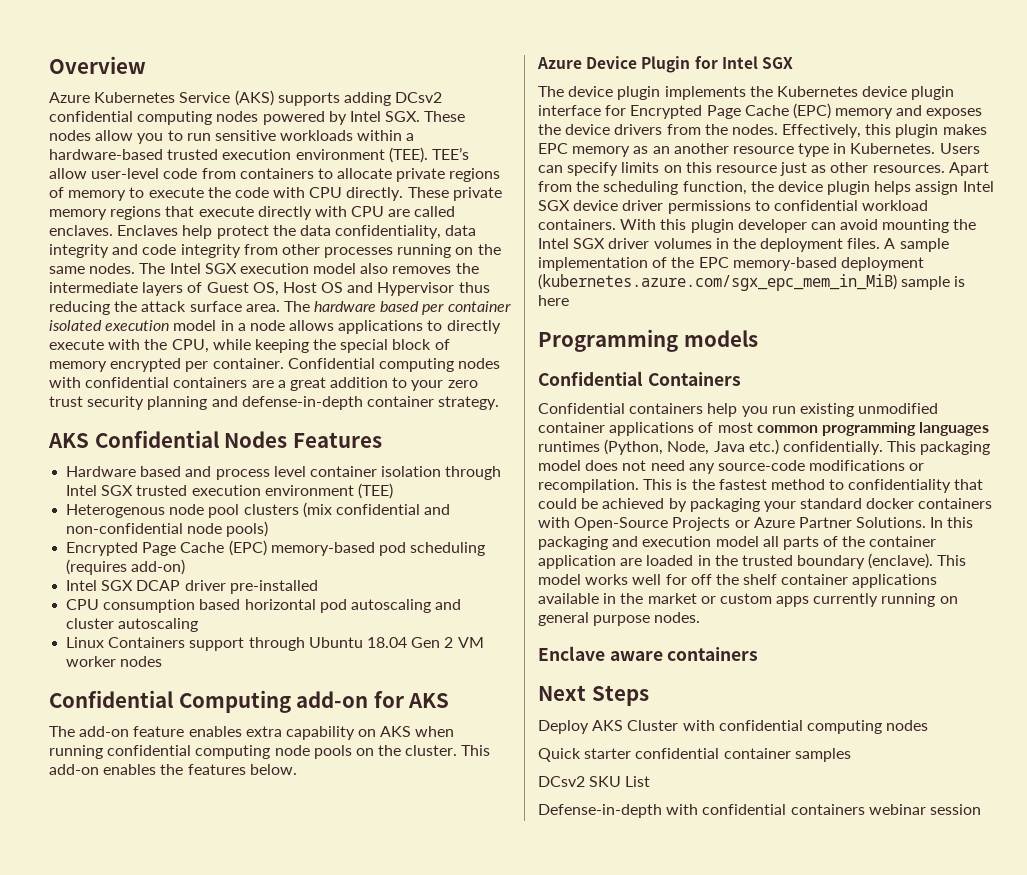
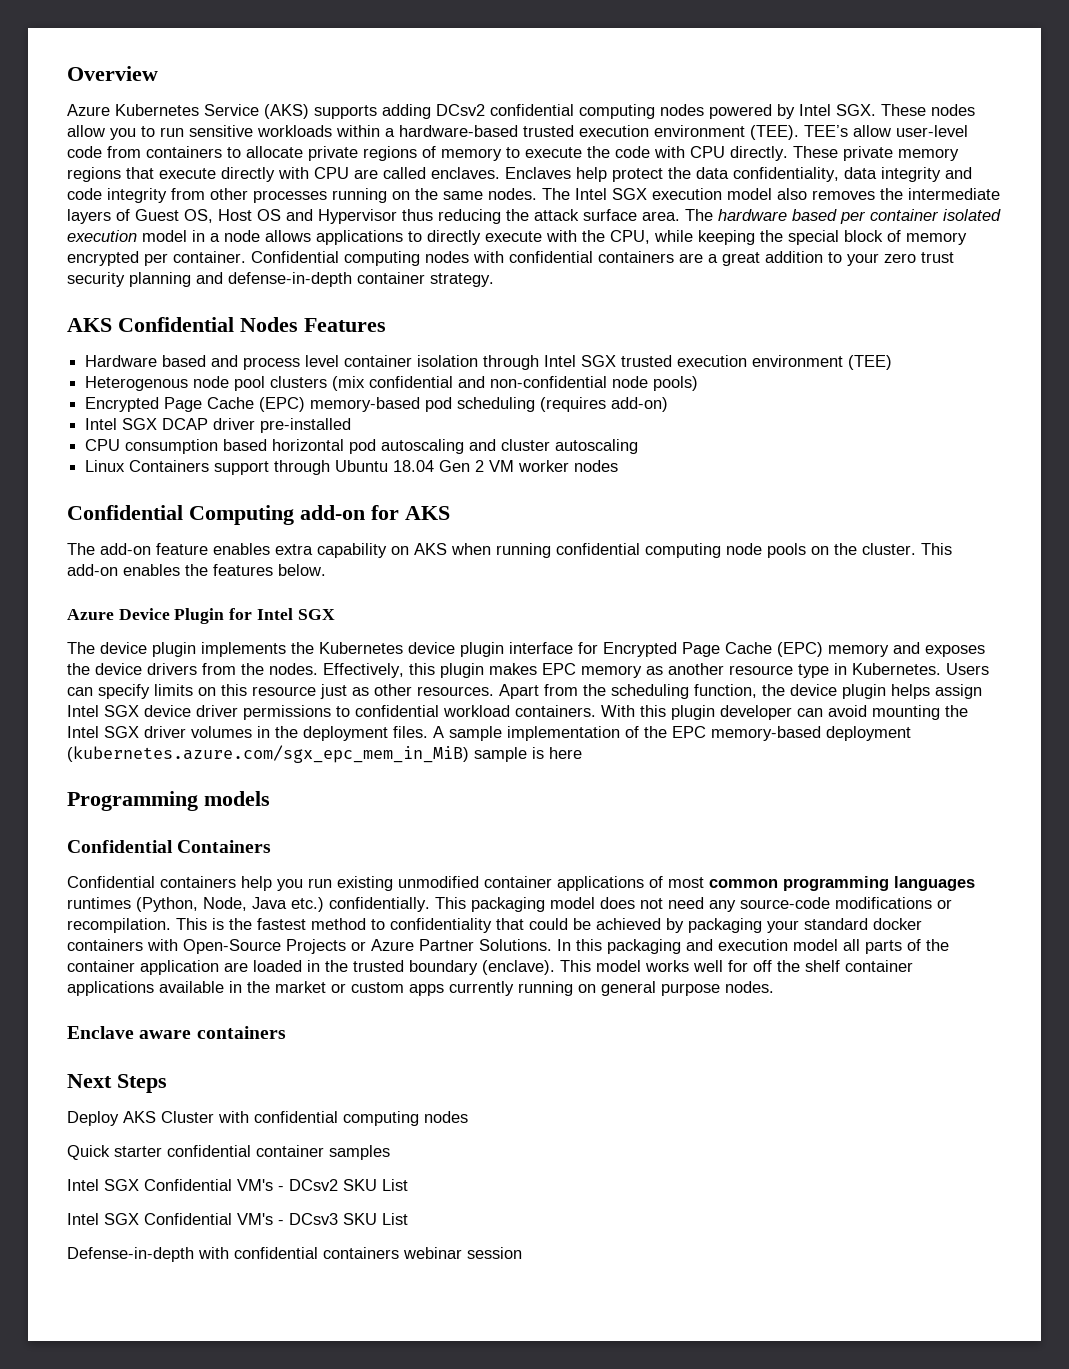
- Effectively, this plugin makes EPC memory as an another resource type in Kubernetes.
+ Effectively, this plugin makes EPC memory as another resource type in Kubernetes.
- DCsv2 SKU List
+ Intel SGX Confidential VM's - DCsv2 SKU List
+ Intel SGX Confidential VM's - DCsv3 SKU List

